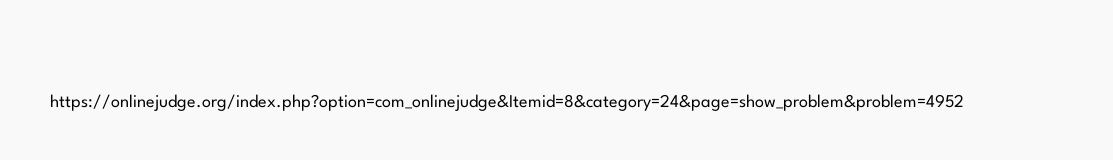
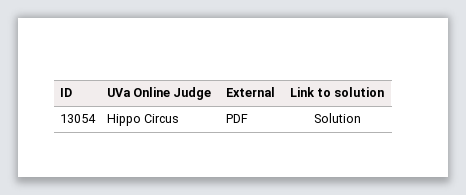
- https://onlinejudge.org/index.php?option=com_onlinejudge&Itemid=8&category=24&page=show_problem&problem=4952
+ ID | UVa Online Judge | External | Link to solution
+ 13054 | Hippo Circus | PDF | Solution

